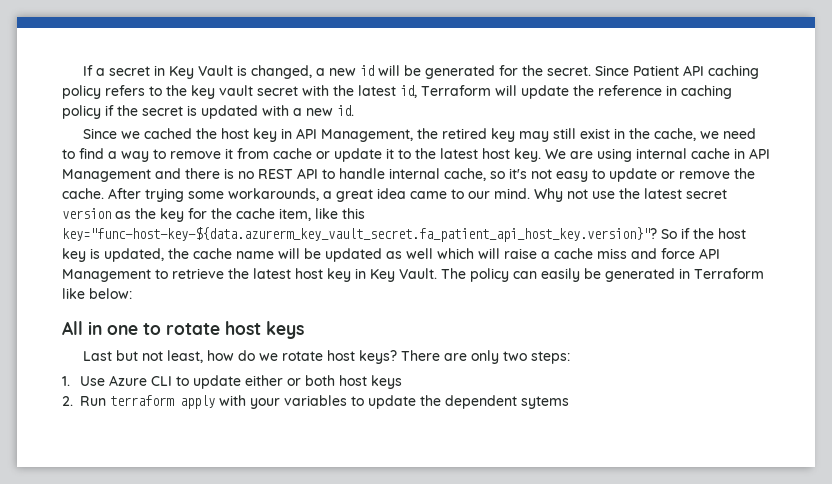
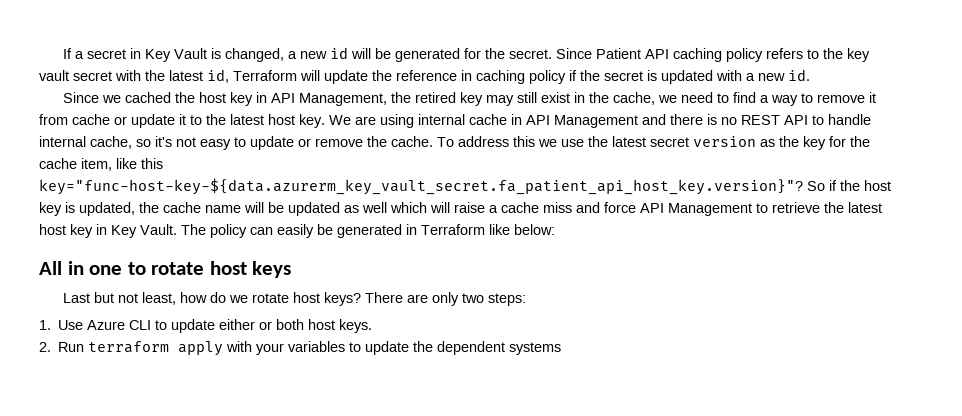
- After trying some workarounds, a great idea came to our mind. Why not use the latest secret version as the key for the cache item, like this key="func-host-key-${data.azurerm_key_vault_secret.fa_patient_api_host_key.version}"?
+ To address this we use the latest secret version as the key for the cache item, like this key="func-host-key-${data.azurerm_key_vault_secret.fa_patient_api_host_key.version}"?
- 1. Use Azure CLI to update either or both host keys
+ 1. Use Azure CLI to update either or both host keys.
- 2. Run terraform apply with your variables to update the dependent sytems
+ 2. Run terraform apply with your variables to update the dependent systems

